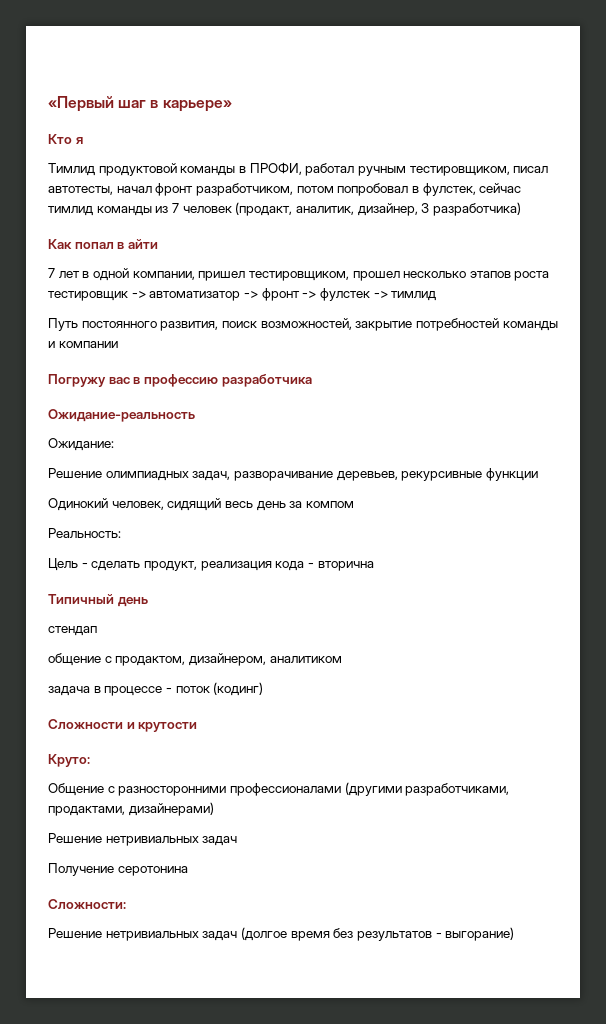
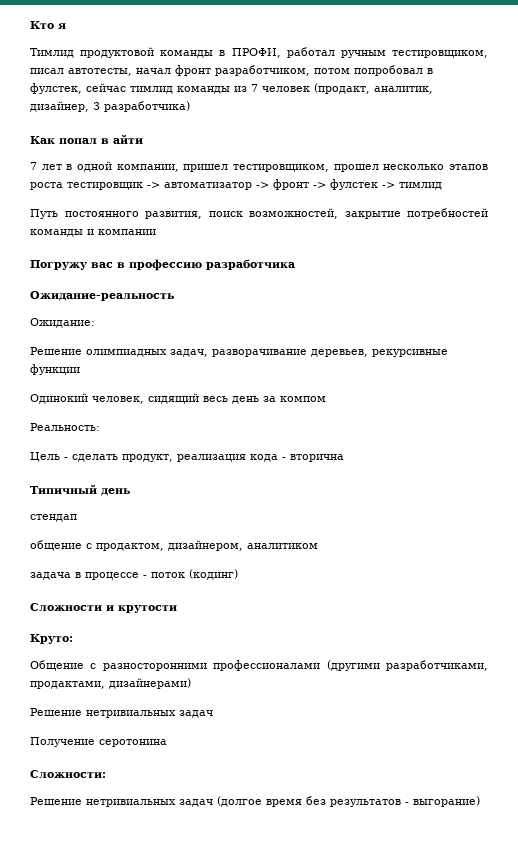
- «Первый шаг в карьере»

